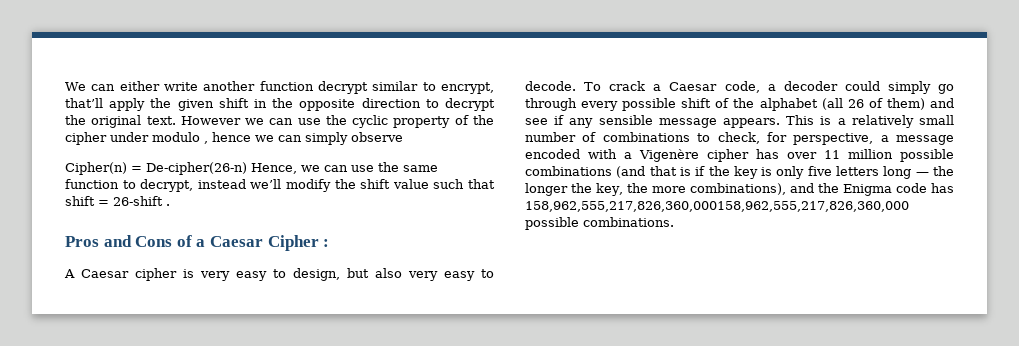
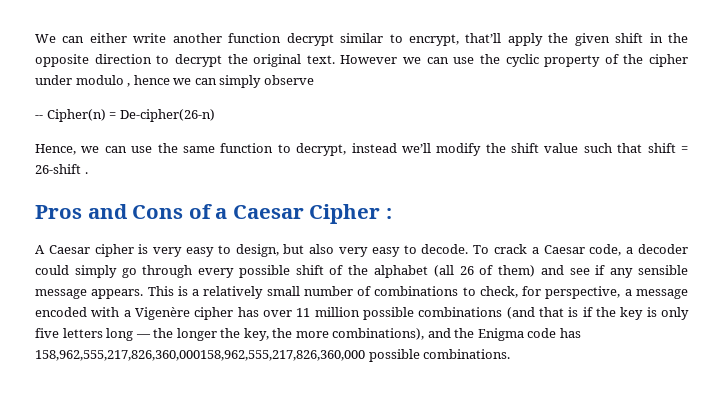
- Cipher(n) = De-cipher(26-n) Hence, we can use the same function to decrypt, instead we’ll modify the shift value such that shift = 26-shift .
+ -- Cipher(n) = De-cipher(26-n)
+ Hence, we can use the same function to decrypt, instead we’ll modify the shift value such that shift = 26-shift .

